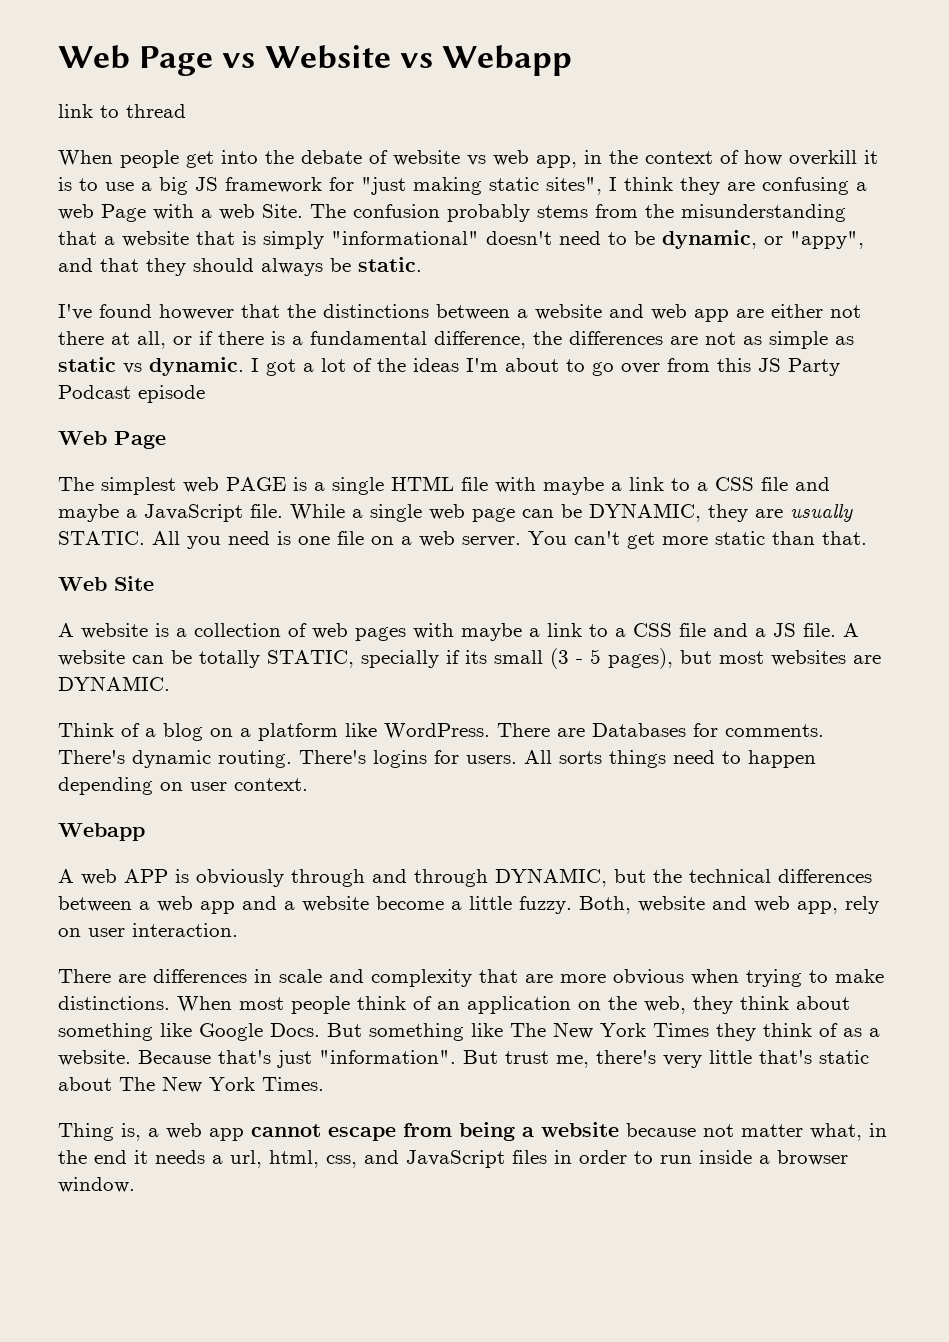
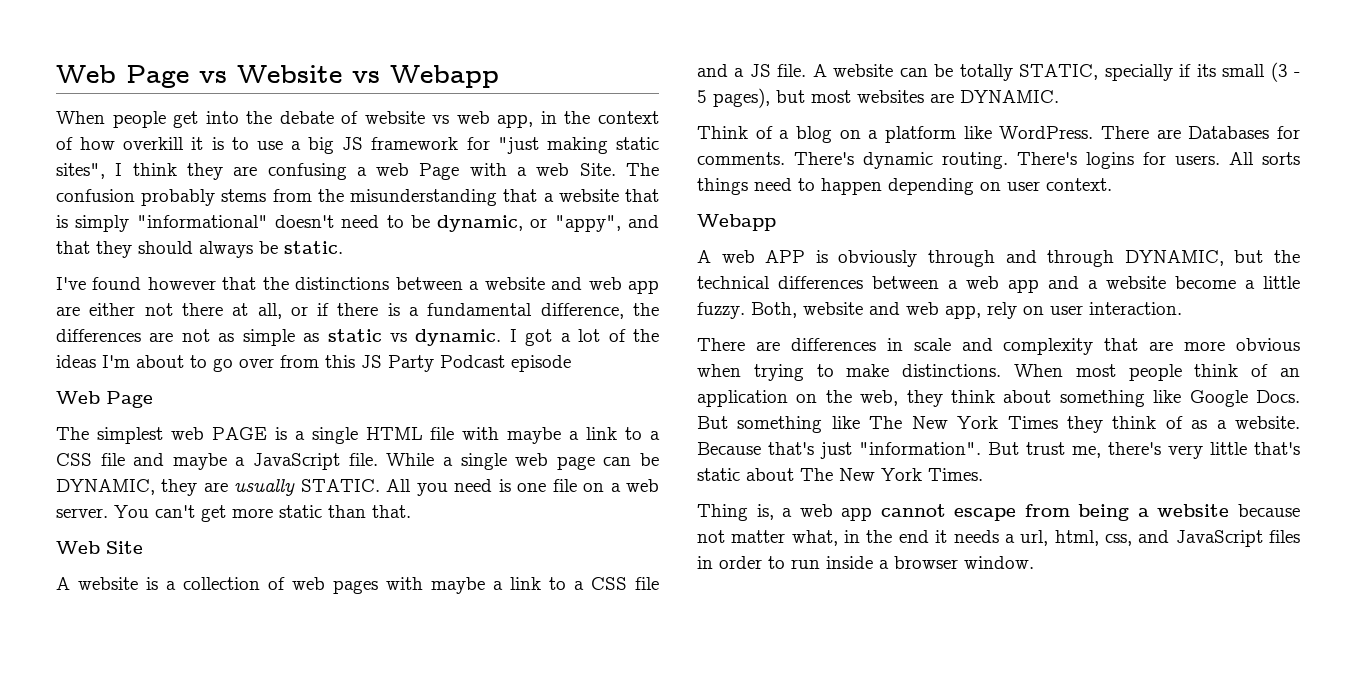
- link to thread

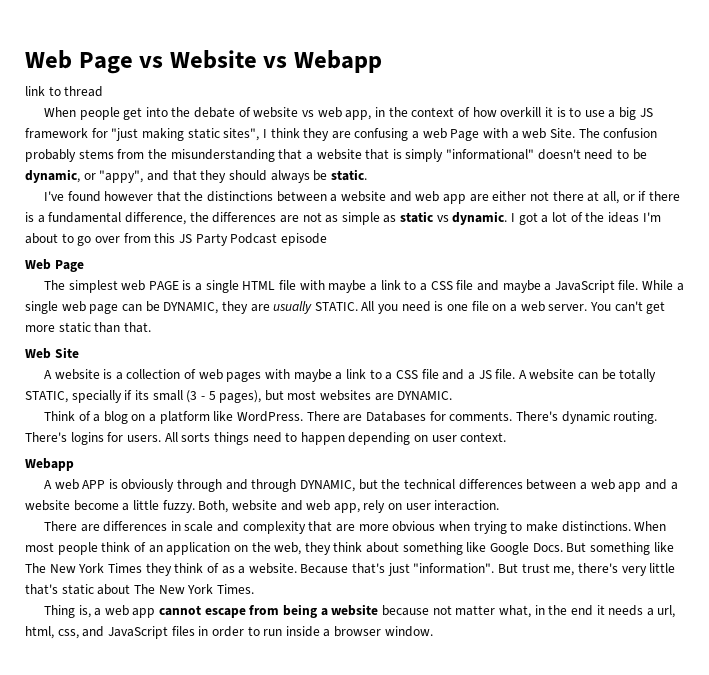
+ link to thread

